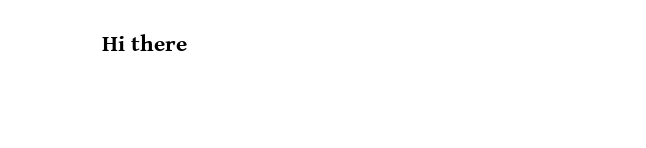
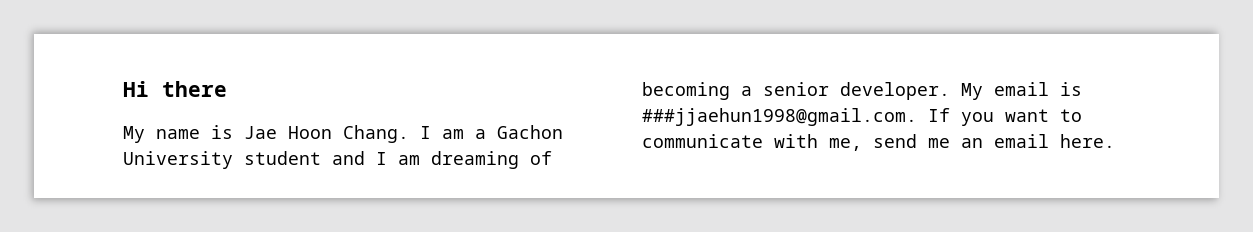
+ My name is Jae Hoon Chang. I am a Gachon University student and I am dreaming of becoming a senior developer. My email is ###jjaehun1998@gmail.com. If you want to communicate with me, send me an email here.

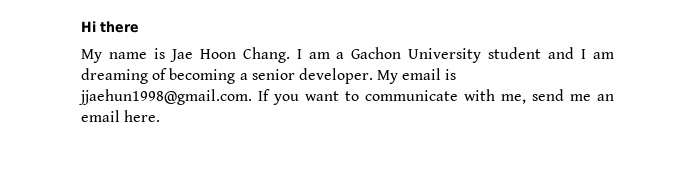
- My email is ###jjaehun1998@gmail.com. If you want to communicate with me, send me an email here.
+ My email is jjaehun1998@gmail.com. If you want to communicate with me, send me an email here.

